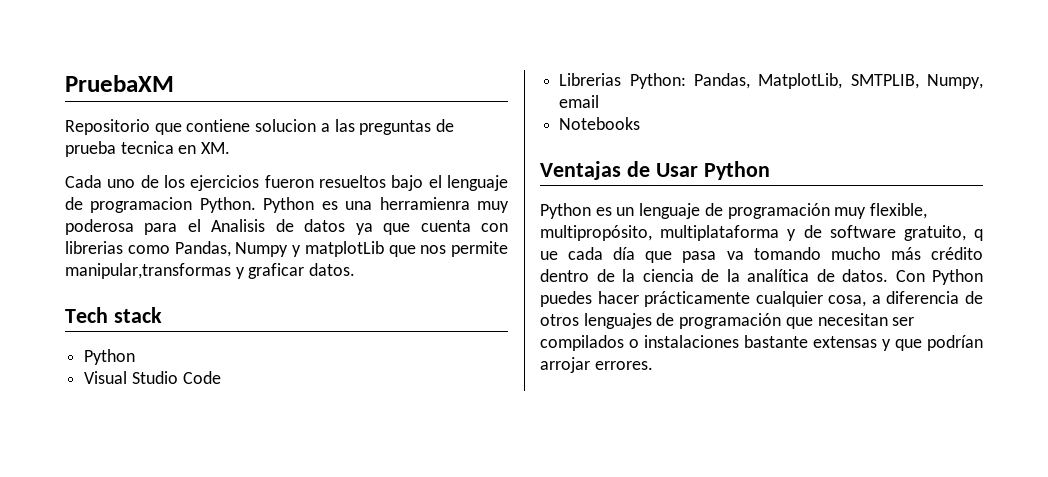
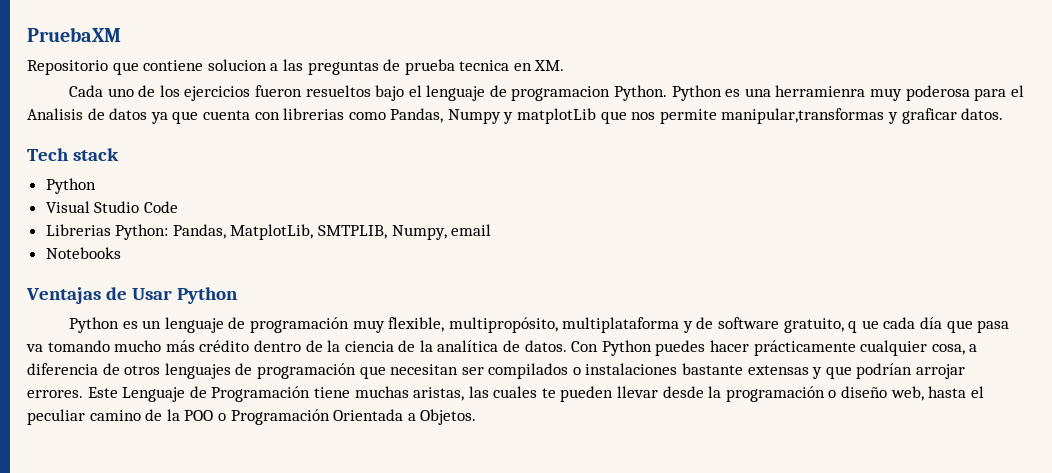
+ Este Lenguaje de Programación tiene muchas aristas, las cuales te pueden llevar desde la programación o diseño web, hasta el peculiar camino de la POO o Programación Orientada a Objetos.

